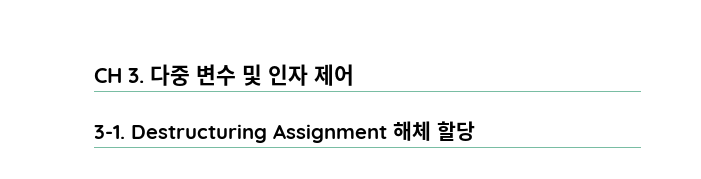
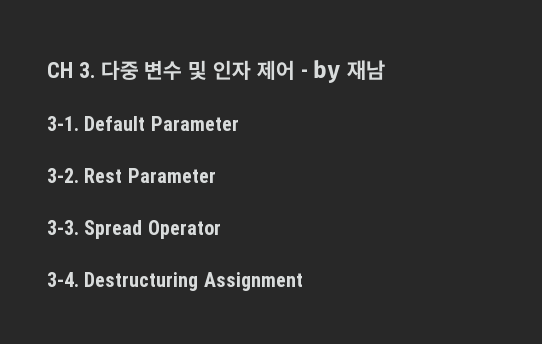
- CH 3. 다중 변수 및 인자 제어
- 3-1. Destructuring Assignment 해체 할당
+ CH 3. 다중 변수 및 인자 제어 - by 재남
+ 3-1. Default Parameter
+ 3-2. Rest Parameter
+ 3-3. Spread Operator
+ 3-4. Destructuring Assignment

